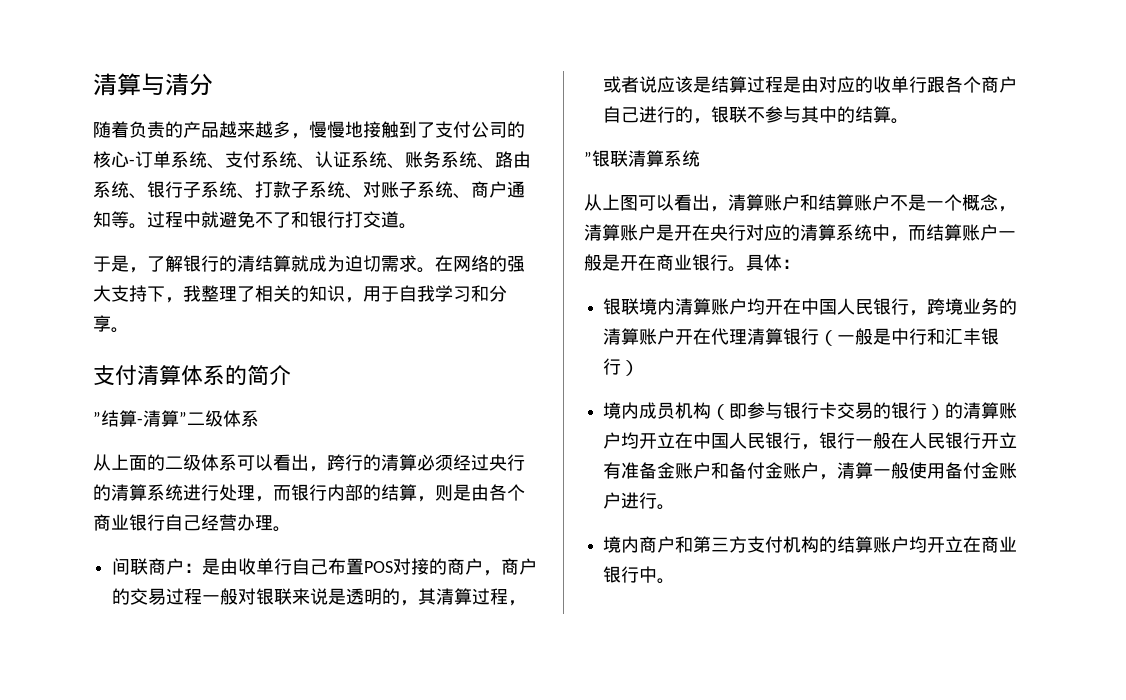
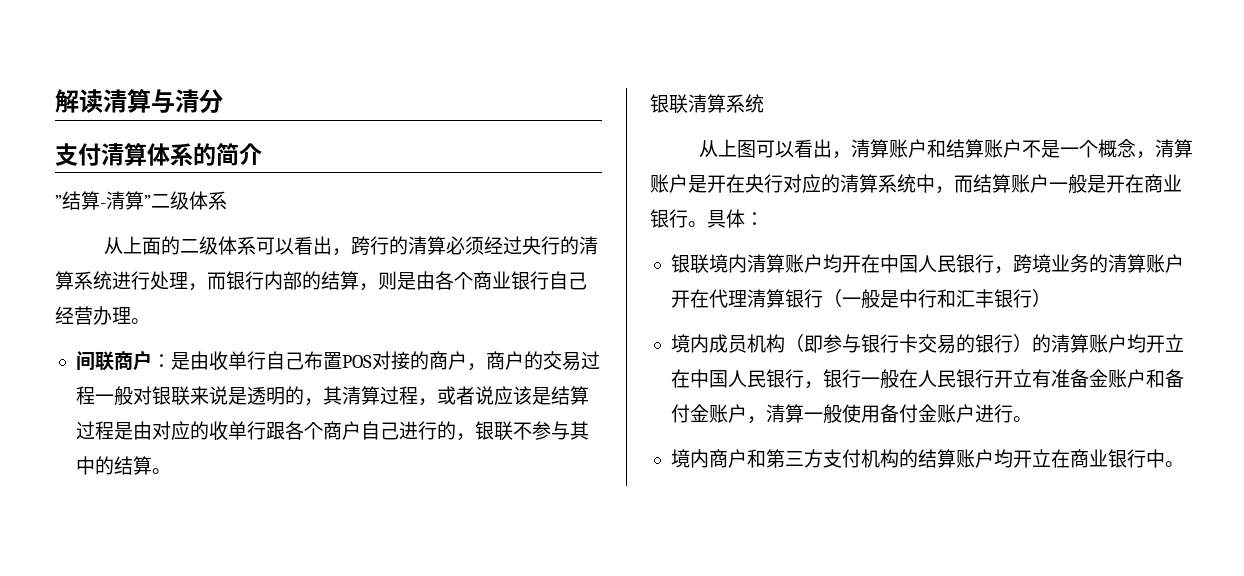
- 清算与清分
+ 解读清算与清分
- 随着负责的产品越来越多，慢慢地接触到了支付公司的核心-订单系统、支付系统、认证系统、账务系统、路由系统、银行子系统、打款子系统、对账子系统、商户通知等。过程中就避免不了和银行打交道。
- 于是，了解银行的清结算就成为迫切需求。在网络的强大支持下，我整理了相关的知识，用于自我学习和分享。
- ”银联清算系统
+ 银联清算系统

